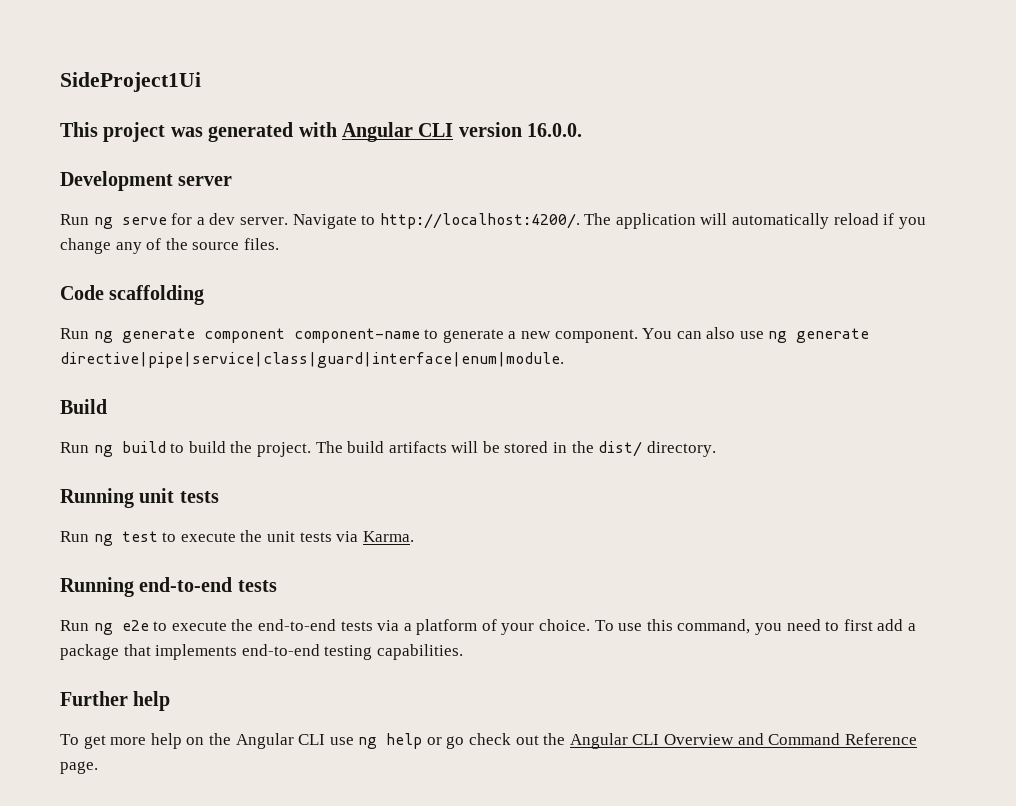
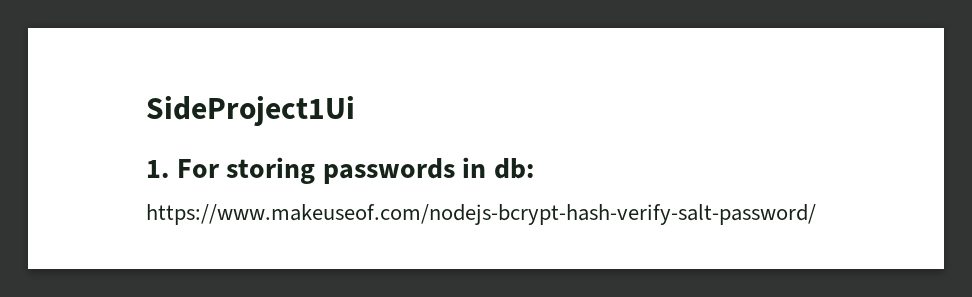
- This project was generated with Angular CLI version 16.0.0.
- Development server
- Run ng serve for a dev server. Navigate to http://localhost:4200/. The application will automatically reload if you change any of the source files.
- Code scaffolding
- Run ng generate component component-name to generate a new component. You can also use ng generate directive|pipe|service|class|guard|interface|enum|module.
- Build
- Run ng build to build the project. The build artifacts will be stored in the dist/ directory.
- Running unit tests
- Run ng test to execute the unit tests via Karma.
- Running end-to-end tests
- Run ng e2e to execute the end-to-end tests via a platform of your choice. To use this command, you need to first add a package that implements end-to-end testing capabilities.
- Further help
- To get more help on the Angular CLI use ng help or go check out the Angular CLI Overview and Command Reference page.
+ 1. For storing passwords in db:
+ https://www.makeuseof.com/nodejs-bcrypt-hash-verify-salt-password/

